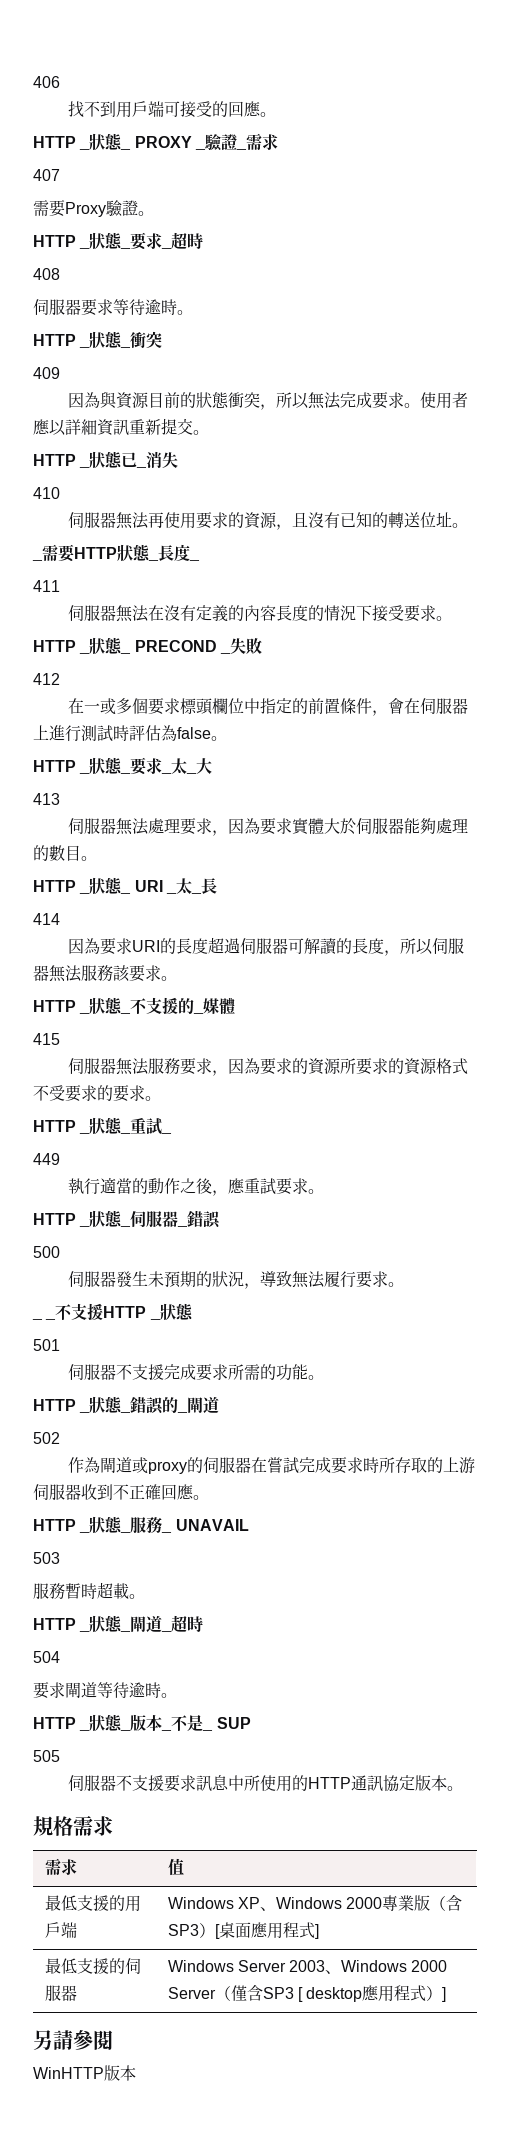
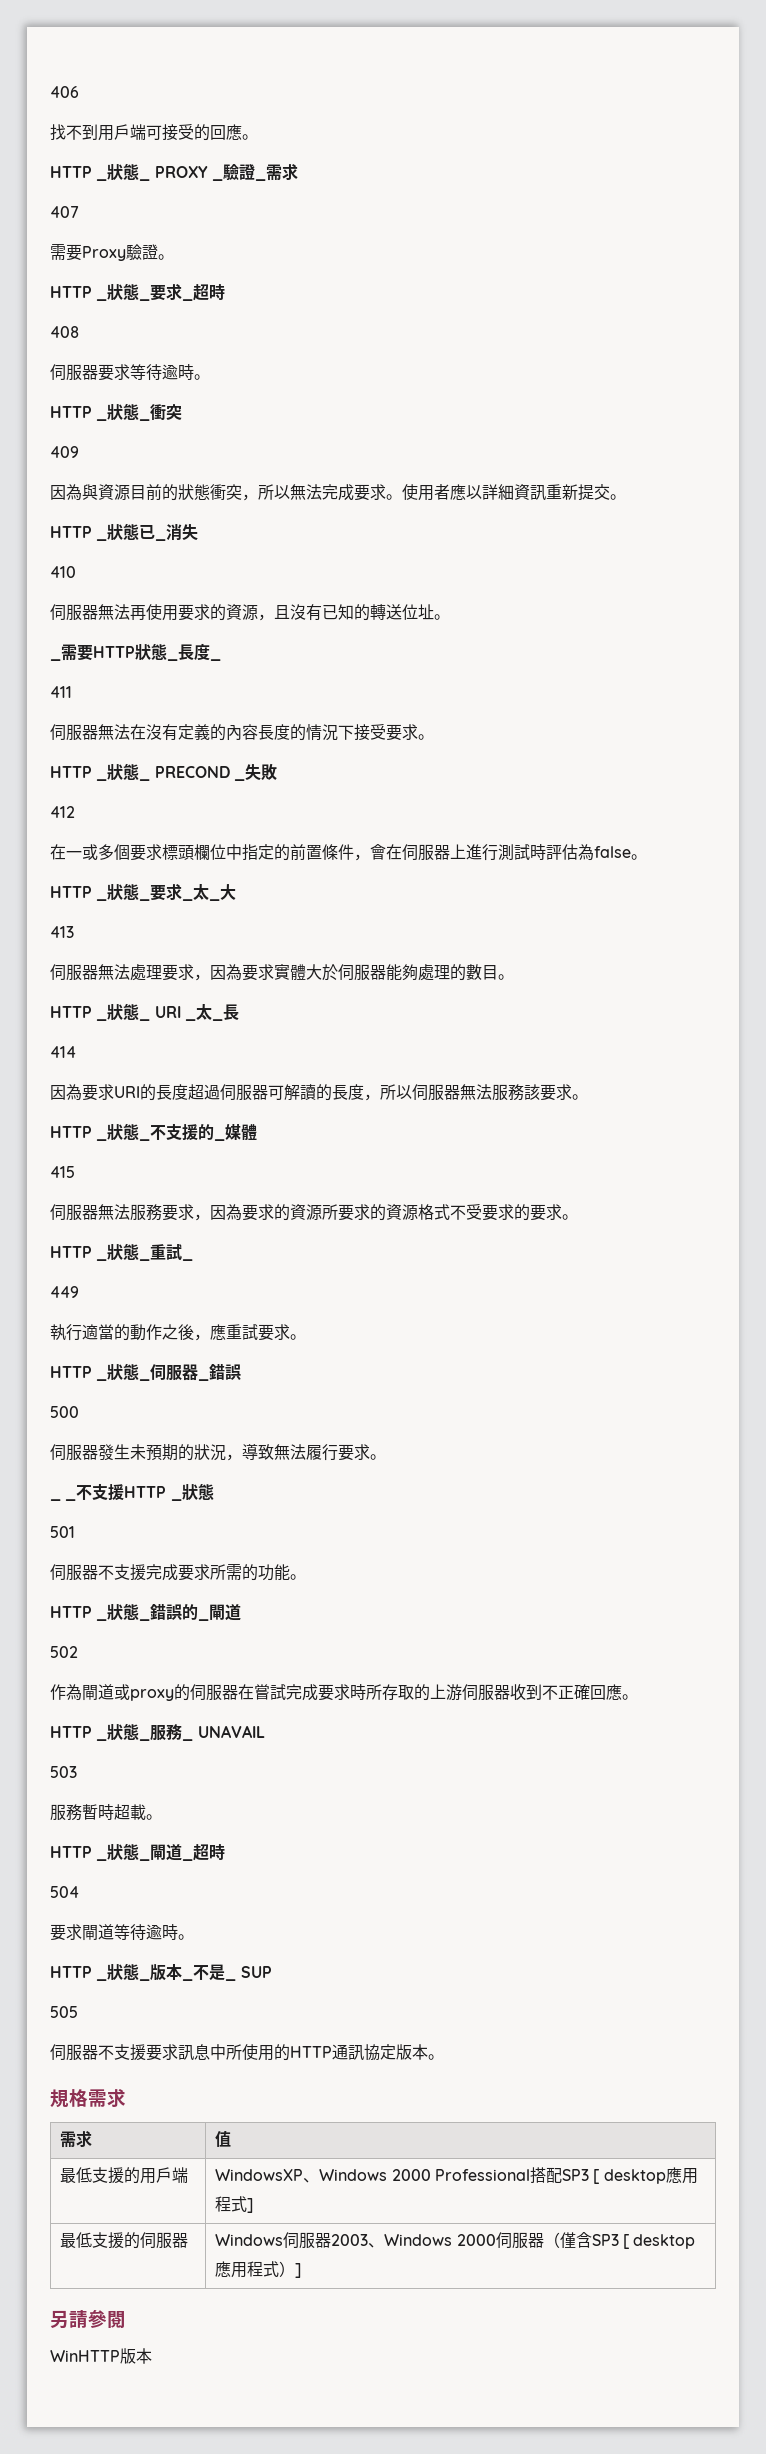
- 最低支援的用戶端 | Windows XP、Windows 2000專業版（含SP3）[桌面應用程式]
+ 最低支援的用戶端 | WindowsXP、Windows 2000 Professional搭配SP3 [ desktop應用程式]
- 最低支援的伺服器 | Windows Server 2003、Windows 2000 Server（僅含SP3 [ desktop應用程式）]
+ 最低支援的伺服器 | Windows伺服器2003、Windows 2000伺服器（僅含SP3 [ desktop應用程式）]

